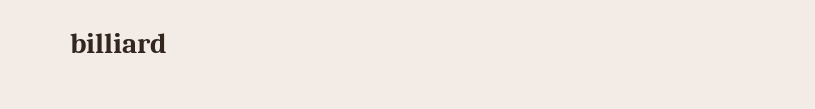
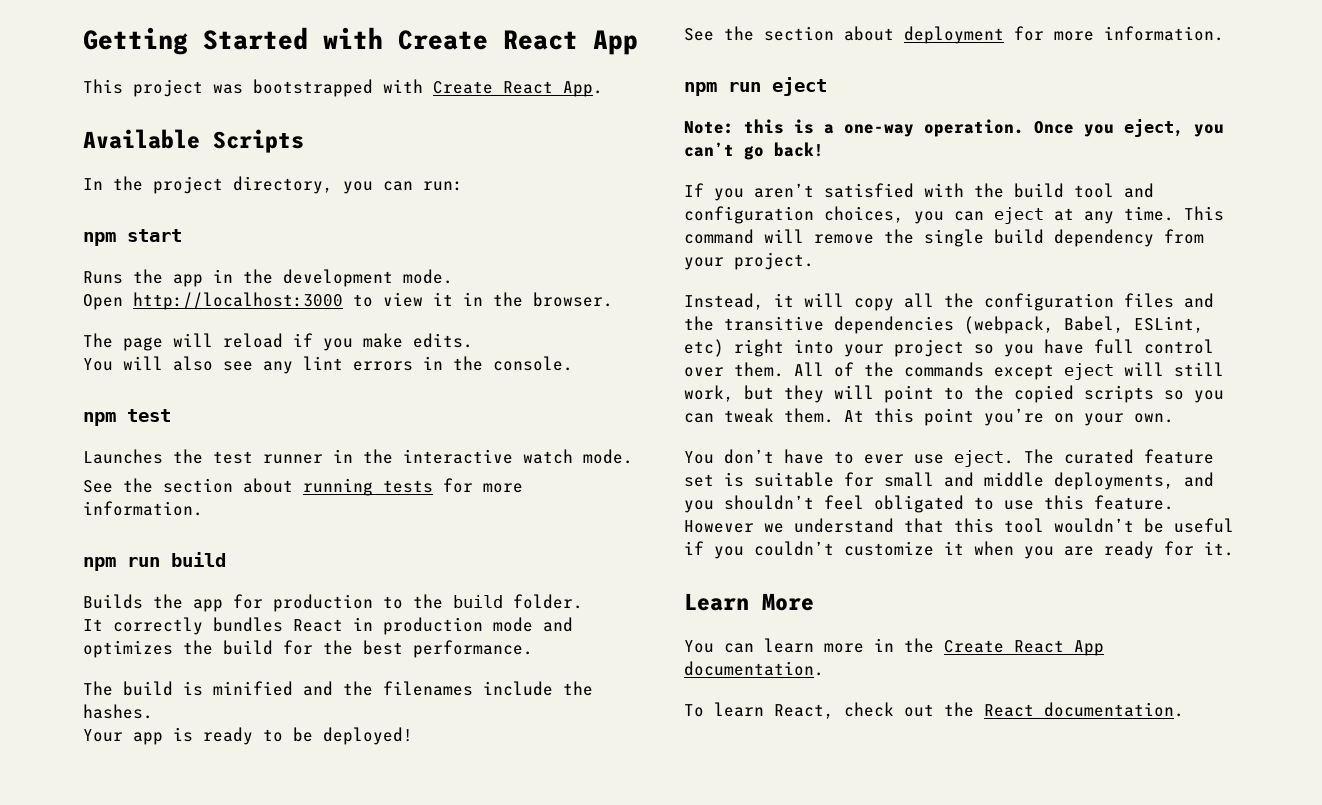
- billiard
+ Getting Started with Create React App
+ This project was bootstrapped with Create React App.
+ Available Scripts
+ In the project directory, you can run:
+ npm start
+ Runs the app in the development mode.
+ Open http://localhost:3000 to view it in the browser.
+ The page will reload if you make edits.
+ You will also see any lint errors in the console.
+ npm test
+ Launches the test runner in the interactive watch mode.
+ See the section about running tests for more information.
+ npm run build
+ Builds the app for production to the build folder.
+ It correctly bundles React in production mode and optimizes the build for the best performance.
+ The build is minified and the filenames include the hashes.
+ Your app is ready to be deployed!
+ See the section about deployment for more information.
+ npm run eject
+ Note: this is a one-way operation. Once you eject, you can’t go back!
+ If you aren’t satisfied with the build tool and configuration choices, you can eject at any time. This command will remove the single build dependency from your project.
+ Instead, it will copy all the configuration files and the transitive dependencies (webpack, Babel, ESLint, etc) right into your project so you have full control over them. All of the commands except eject will still work, but they will point to the copied scripts so you can tweak them. At this point you’re on your own.
+ You don’t have to ever use eject. The curated feature set is suitable for small and middle deployments, and you shouldn’t feel obligated to use this feature. However we understand that this tool wouldn’t be useful if you couldn’t customize it when you are ready for it.
+ Learn More
+ You can learn more in the Create React App documentation.
+ To learn React, check out the React documentation.

